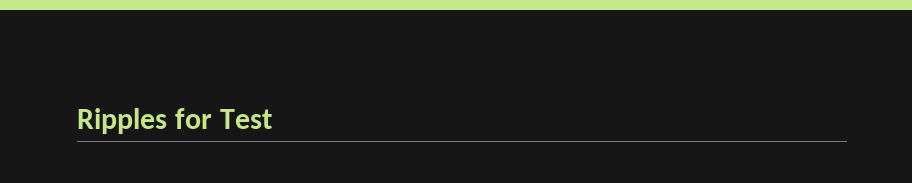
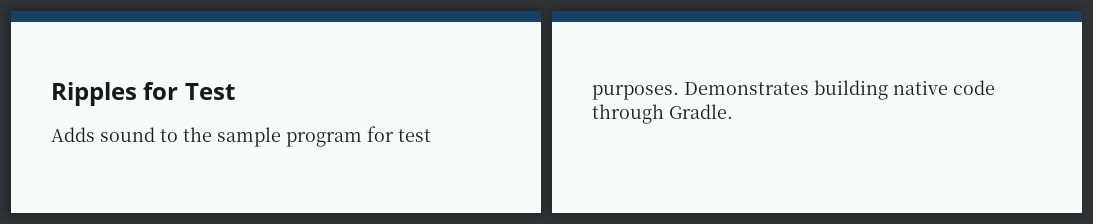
+ Adds sound to the sample program for test purposes. Demonstrates building native code through Gradle.

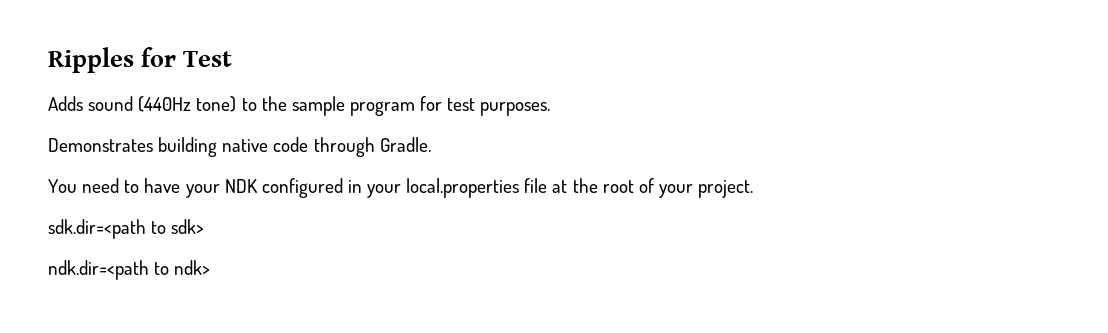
- Adds sound to the sample program for test purposes. Demonstrates building native code through Gradle.
+ Adds sound (440Hz tone) to the sample program for test purposes.
+ Demonstrates building native code through Gradle.
+ You need to have your NDK configured in your local.properties file at the root of your project.
+ sdk.dir=<path to sdk>
+ ndk.dir=<path to ndk>

